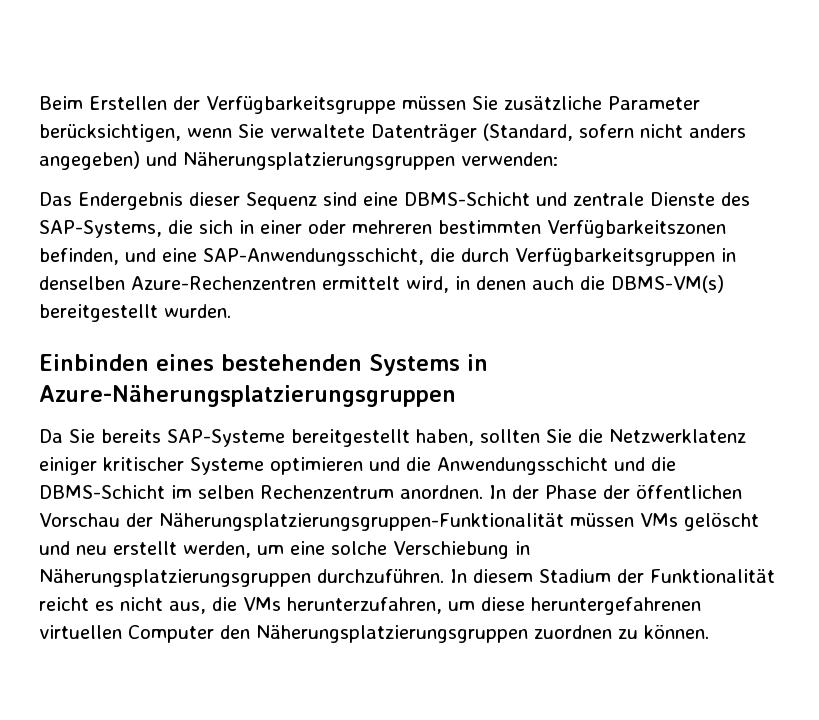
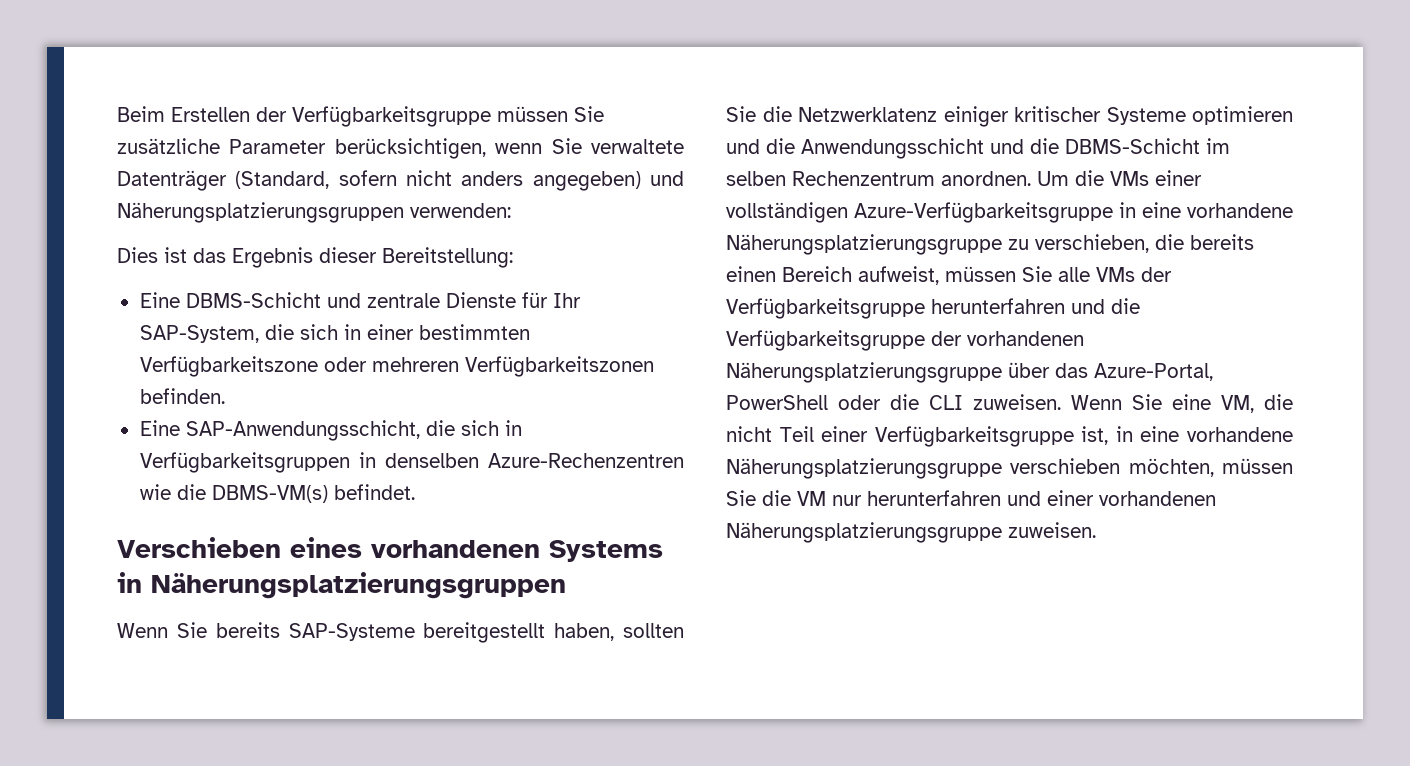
- Das Endergebnis dieser Sequenz sind eine DBMS-Schicht und zentrale Dienste des SAP-Systems, die sich in einer oder mehreren bestimmten Verfügbarkeitszonen befinden, und eine SAP-Anwendungsschicht, die durch Verfügbarkeitsgruppen in denselben Azure-Rechenzentren ermittelt wird, in denen auch die DBMS-VM(s) bereitgestellt wurden.
- Einbinden eines bestehenden Systems in Azure-Näherungsplatzierungsgruppen
- Da Sie bereits SAP-Systeme bereitgestellt haben, sollten Sie die Netzwerklatenz einiger kritischer Systeme optimieren und die Anwendungsschicht und die DBMS-Schicht im selben Rechenzentrum anordnen.
+ Dies ist das Ergebnis dieser Bereitstellung:
+ Eine DBMS-Schicht und zentrale Dienste für Ihr SAP-System, die sich in einer bestimmten Verfügbarkeitszone oder mehreren Verfügbarkeitszonen befinden.
+ Eine SAP-Anwendungsschicht, die sich in Verfügbarkeitsgruppen in denselben Azure-Rechenzentren wie die DBMS-VM(s) befindet.
+ Verschieben eines vorhandenen Systems in Näherungsplatzierungsgruppen
+ Wenn Sie bereits SAP-Systeme bereitgestellt haben, sollten Sie die Netzwerklatenz einiger kritischer Systeme optimieren und die Anwendungsschicht und die DBMS-Schicht im selben Rechenzentrum anordnen.
- In der Phase der öffentlichen Vorschau der Näherungsplatzierungsgruppen-Funktionalität müssen VMs gelöscht und neu erstellt werden, um eine solche Verschiebung in Näherungsplatzierungsgruppen durchzuführen. In diesem Stadium der Funktionalität reicht es nicht aus, die VMs herunterzufahren, um diese heruntergefahrenen virtuellen Computer den Näherungsplatzierungsgruppen zuordnen zu können.
+ Um die VMs einer vollständigen Azure-Verfügbarkeitsgruppe in eine vorhandene Näherungsplatzierungsgruppe zu verschieben, die bereits einen Bereich aufweist, müssen Sie alle VMs der Verfügbarkeitsgruppe herunterfahren und die Verfügbarkeitsgruppe der vorhandenen Näherungsplatzierungsgruppe über das Azure-Portal, PowerShell oder die CLI zuweisen. Wenn Sie eine VM, die nicht Teil einer Verfügbarkeitsgruppe ist, in eine vorhandene Näherungsplatzierungsgruppe verschieben möchten, müssen Sie die VM nur herunterfahren und einer vorhandenen Näherungsplatzierungsgruppe zuweisen.

